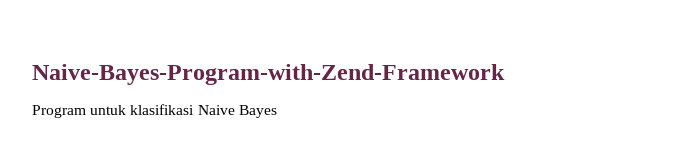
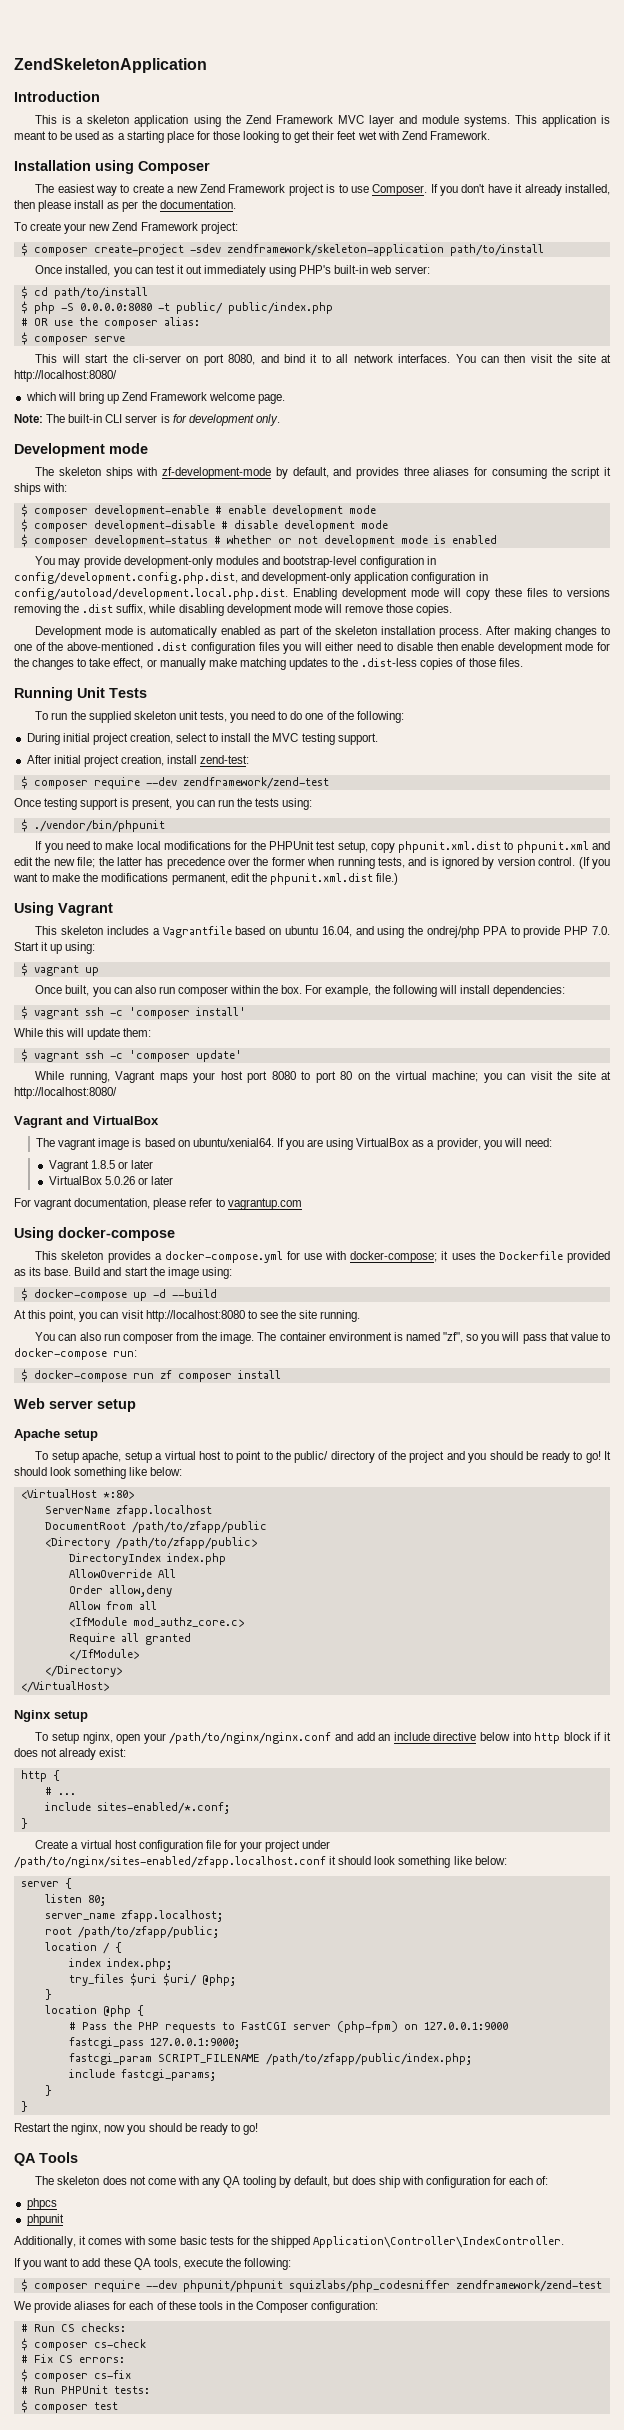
- Naive-Bayes-Program-with-Zend-Framework
- Program untuk klasifikasi Naive Bayes
+ ZendSkeletonApplication
+ Introduction
+ This is a skeleton application using the Zend Framework MVC layer and module systems. This application is meant to be used as a starting place for those looking to get their feet wet with Zend Framework.
+ Installation using Composer
+ The easiest way to create a new Zend Framework project is to use Composer. If you don't have it already installed, then please install as per the documentation.
+ To create your new Zend Framework project:
+ $ composer create-project -sdev zendframework/skeleton-application path/to/install
+ Once installed, you can test it out immediately using PHP's built-in web server:
+ $ cd path/to/install
+ $ php -S 0.0.0.0:8080 -t public/ public/index.php
+ # OR use the composer alias:
+ $ composer serve
+ This will start the cli-server on port 8080, and bind it to all network interfaces. You can then visit the site at http://localhost:8080/
+ which will bring up Zend Framework welcome page.
+ Note: The built-in CLI server is for development only.
+ Development mode
+ The skeleton ships with zf-development-mode by default, and provides three aliases for consuming the script it ships with:
+ $ composer development-enable # enable development mode
+ $ composer development-disable # disable development mode
+ $ composer development-status # whether or not development mode is enabled
+ You may provide development-only modules and bootstrap-level configuration in config/development.config.php.dist, and development-only application configuration in config/autoload/development.local.php.dist. Enabling development mode will copy these files to versions removing the .dist suffix, while disabling development mode will remove those copies.
+ Development mode is automatically enabled as part of the skeleton installation process. After making changes to one of the above-mentioned .dist configuration files you will either need to disable then enable development mode for the changes to take effect, or manually make matching updates to the .dist-less copies of those files.
+ Running Unit Tests
+ To run the supplied skeleton unit tests, you need to do one of the following:
+ During initial project creation, select to install the MVC testing support.
+ After initial project creation, install zend-test:
+ $ composer require --dev zendframework/zend-test
+ Once testing support is present, you can run the tests using:
+ $ ./vendor/bin/phpunit
+ If you need to make local modifications for the PHPUnit test setup, copy phpunit.xml.dist to phpunit.xml and edit the new file; the latter has precedence over the former when running tests, and is ignored by version control. (If you want to make the modifications permanent, edit the phpunit.xml.dist file.)
+ Using Vagrant
+ This skeleton includes a Vagrantfile based on ubuntu 16.04, and using the ondrej/php PPA to provide PHP 7.0. Start it up using:
+ $ vagrant up
+ Once built, you can also run composer within the box. For example, the following will install dependencies:
+ $ vagrant ssh -c 'composer install'
+ While this will update them:
+ $ vagrant ssh -c 'composer update'
+ While running, Vagrant maps your host port 8080 to port 80 on the virtual machine; you can visit the site at http://localhost:8080/
+ Vagrant and VirtualBox
+ The vagrant image is based on ubuntu/xenial64. If you are using VirtualBox as a provider, you will need:
+ Vagrant 1.8.5 or later
+ VirtualBox 5.0.26 or later
+ For vagrant documentation, please refer to vagrantup.com
+ Using docker-compose
+ This skeleton provides a docker-compose.yml for use with docker-compose; it uses the Dockerfile provided as its base. Build and start the image using:
+ $ docker-compose up -d --build
+ At this point, you can visit http://localhost:8080 to see the site running.
+ You can also run composer from the image. The container environment is named "zf", so you will pass that value to docker-compose run:
+ $ docker-compose run zf composer install
+ Web server setup
+ Apache setup
+ To setup apache, setup a virtual host to point to the public/ directory of the project and you should be ready to go! It should look something like below:
+ <VirtualHost *:80>
+ ServerName zfapp.localhost
+ DocumentRoot /path/to/zfapp/public
+ <Directory /path/to/zfapp/public>
+ DirectoryIndex index.php
+ AllowOverride All
+ Order allow,deny
+ Allow from all
+ <IfModule mod_authz_core.c>
+ Require all granted
+ </IfModule>
+ </Directory>
+ </VirtualHost>
+ Nginx setup
+ To setup nginx, open your /path/to/nginx/nginx.conf and add an include directive below into http block if it does not already exist:
+ http {
+ # ...
+ include sites-enabled/*.conf;
+ }
+ Create a virtual host configuration file for your project under /path/to/nginx/sites-enabled/zfapp.localhost.conf it should look something like below:
+ server {
+ listen 80;
+ server_name zfapp.localhost;
+ root /path/to/zfapp/public;
+ location / {
+ index index.php;
+ try_files $uri $uri/ @php;
+ }
+ location @php {
+ # Pass the PHP requests to FastCGI server (php-fpm) on 127.0.0.1:9000
+ fastcgi_pass 127.0.0.1:9000;
+ fastcgi_param SCRIPT_FILENAME /path/to/zfapp/public/index.php;
+ include fastcgi_params;
+ }
+ }
+ Restart the nginx, now you should be ready to go!
+ QA Tools
+ The skeleton does not come with any QA tooling by default, but does ship with configuration for each of:
+ phpcs
+ phpunit
+ Additionally, it comes with some basic tests for the shipped Application\Controller\IndexController.
+ If you want to add these QA tools, execute the following:
+ $ composer require --dev phpunit/phpunit squizlabs/php_codesniffer zendframework/zend-test
+ We provide aliases for each of these tools in the Composer configuration:
+ # Run CS checks:
+ $ composer cs-check
+ # Fix CS errors:
+ $ composer cs-fix
+ # Run PHPUnit tests:
+ $ composer test

